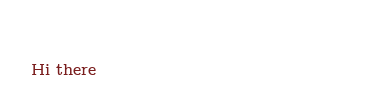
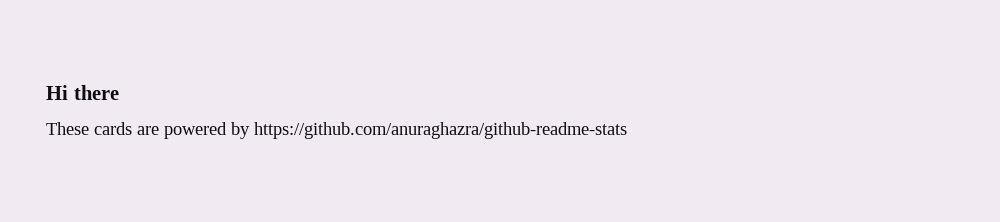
+ These cards are powered by https://github.com/anuraghazra/github-readme-stats

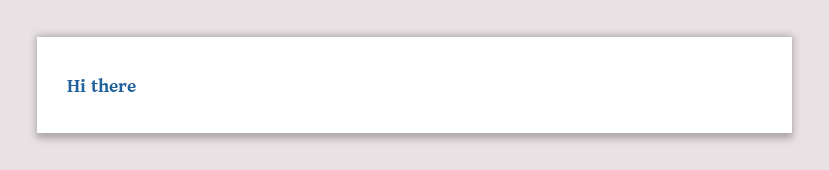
- These cards are powered by https://github.com/anuraghazra/github-readme-stats

